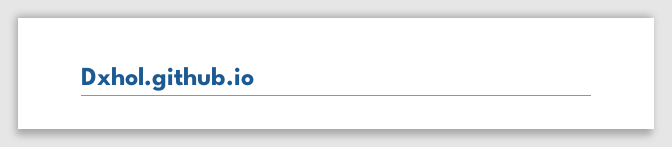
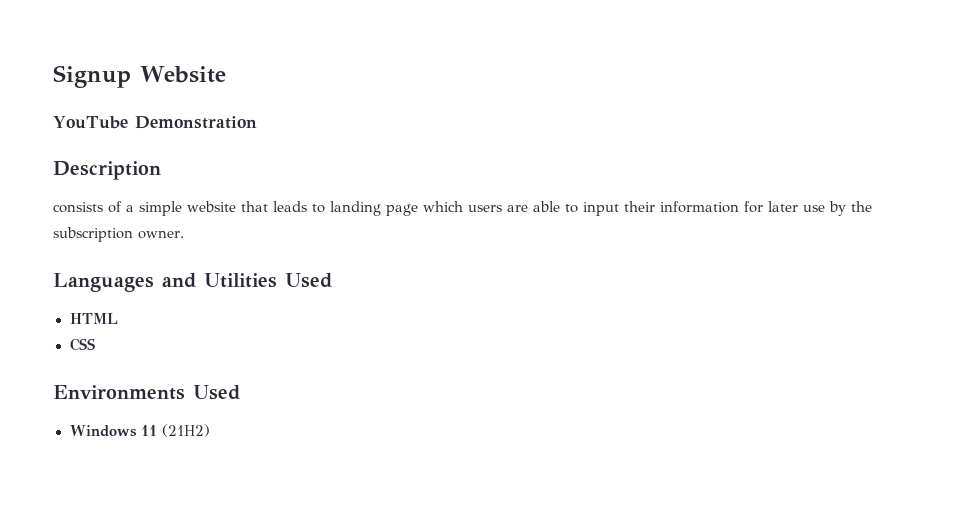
- Dxhol.github.io
+ Signup Website
+ YouTube Demonstration
+ Description
+ consists of a simple website that leads to landing page which users are able to input their information for later use by the subscription owner.
+ Languages and Utilities Used
+ HTML
+ CSS
+ Environments Used
+ Windows 11 (21H2)

